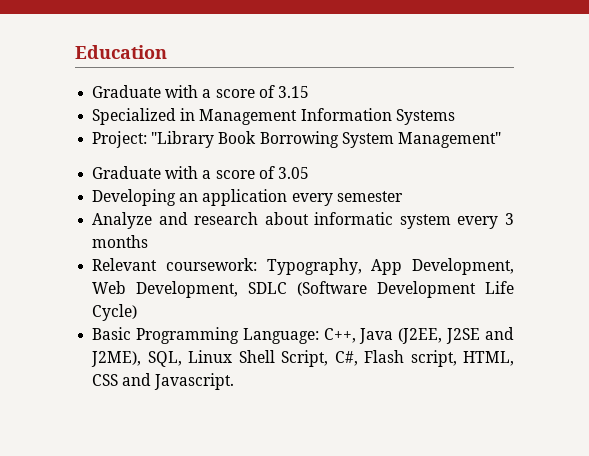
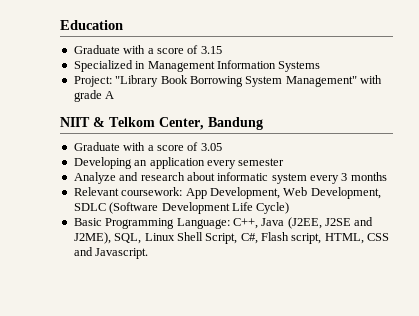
- Project: "Library Book Borrowing System Management"
+ Project: "Library Book Borrowing System Management" with grade A
+ NIIT & Telkom Center, Bandung
- Relevant coursework: Typography, App Development, Web Development, SDLC (Software Development Life Cycle)
+ Relevant coursework: App Development, Web Development, SDLC (Software Development Life Cycle)

